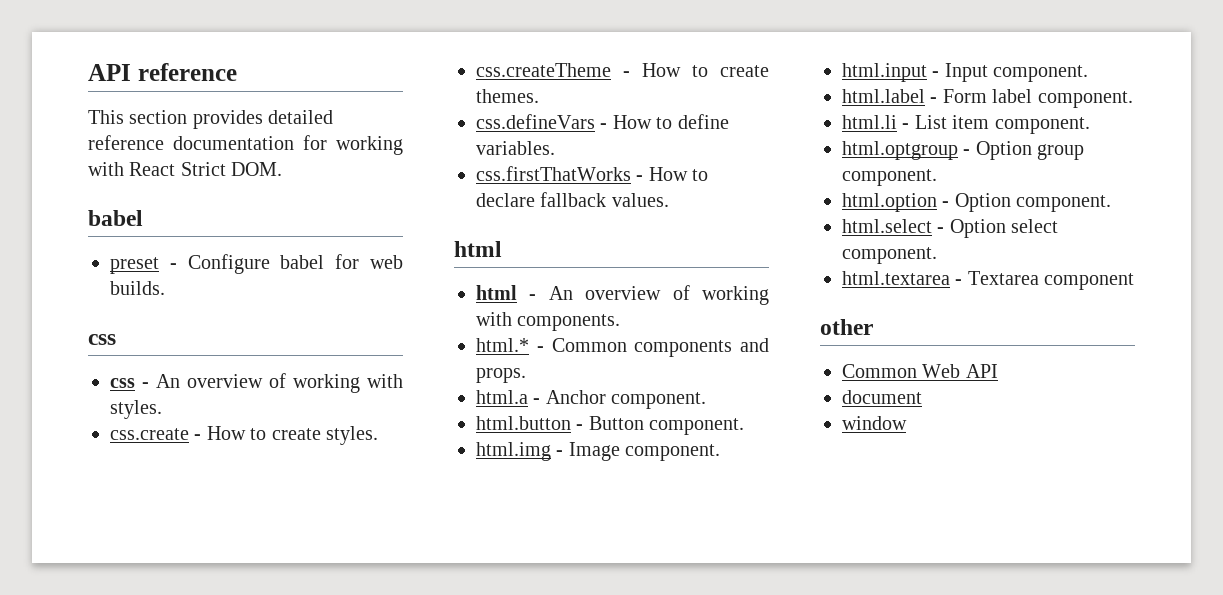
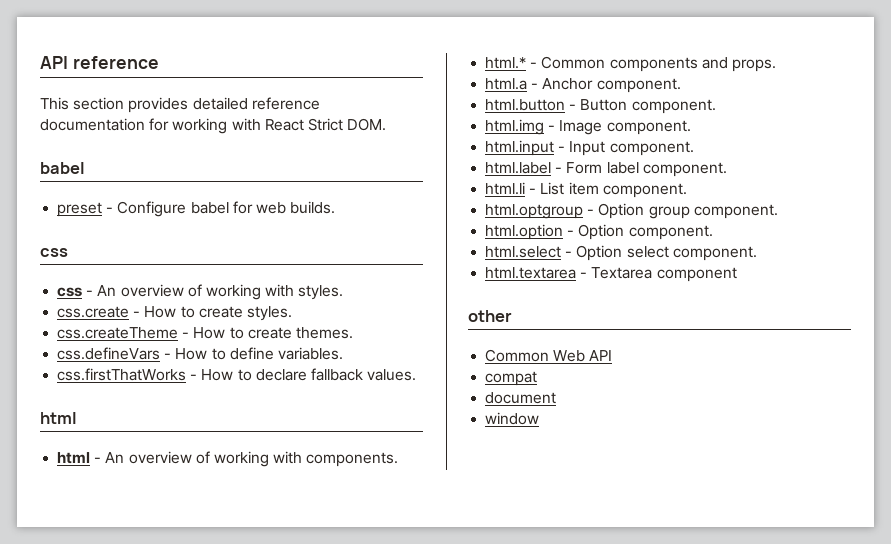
+ compat

